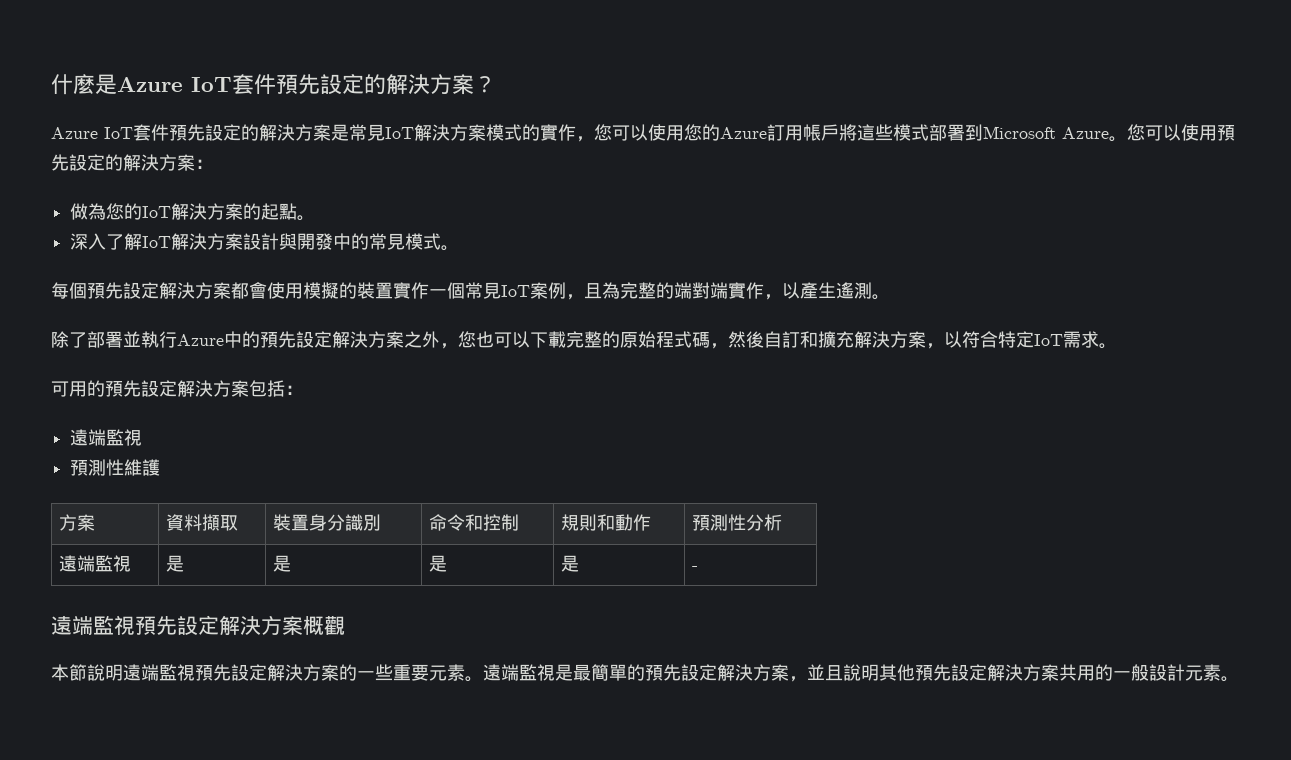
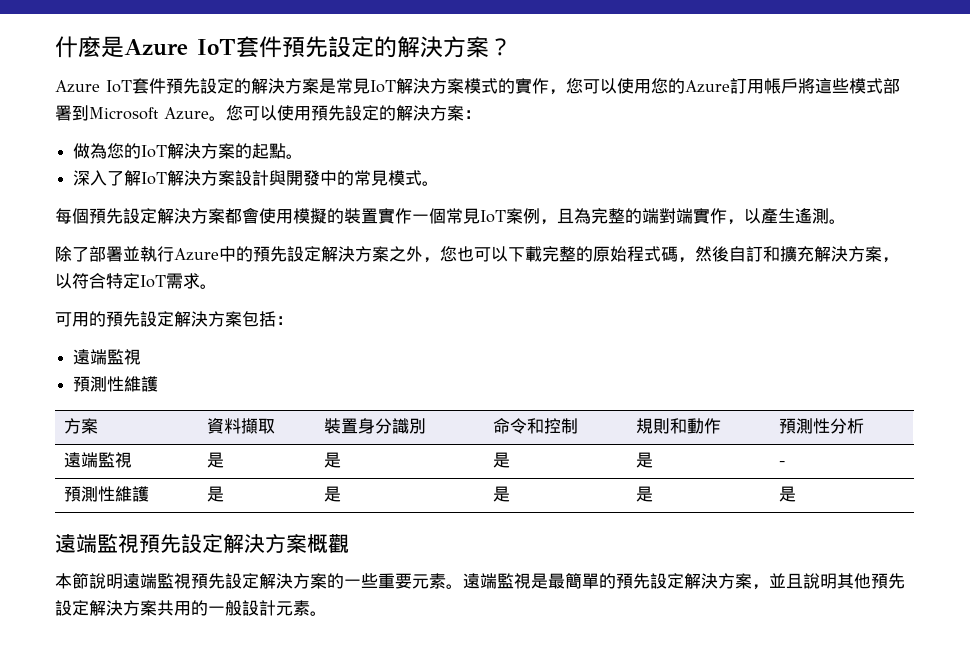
+ 預測性維護 | 是 | 是 | 是 | 是 | 是

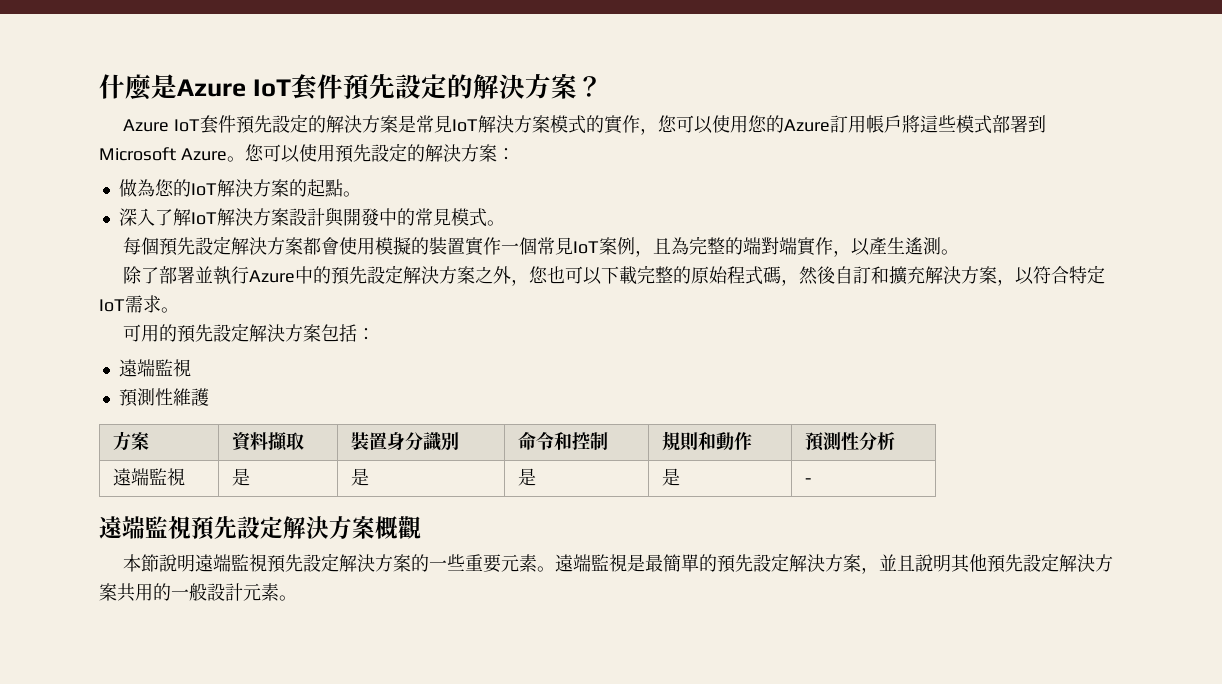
- 預測性維護 | 是 | 是 | 是 | 是 | 是

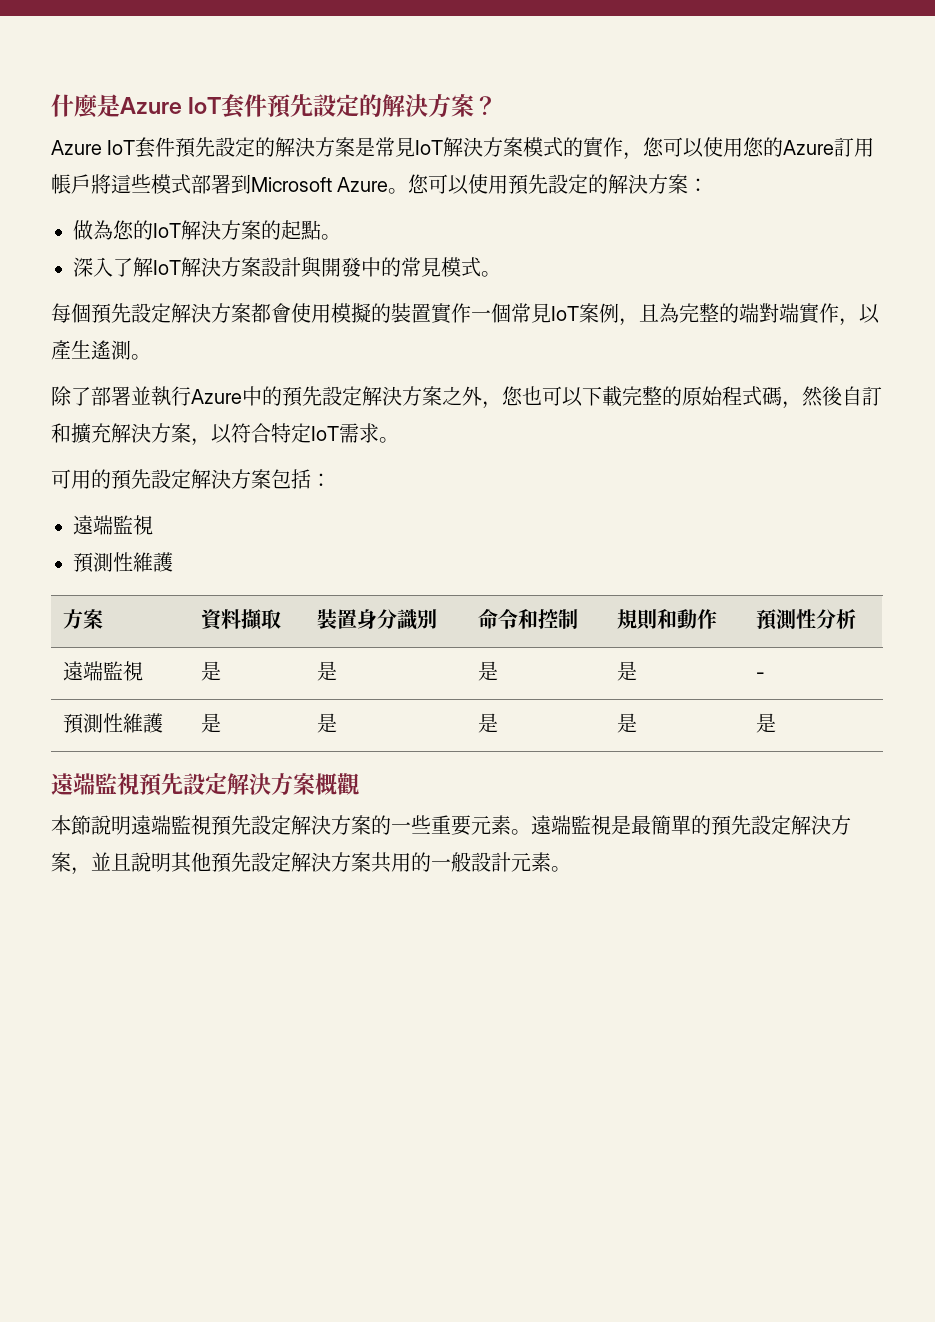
+ 預測性維護 | 是 | 是 | 是 | 是 | 是

